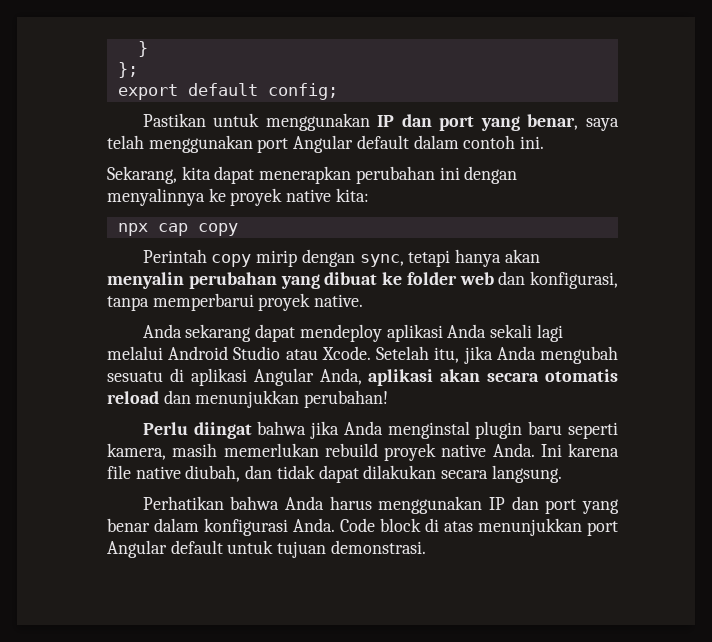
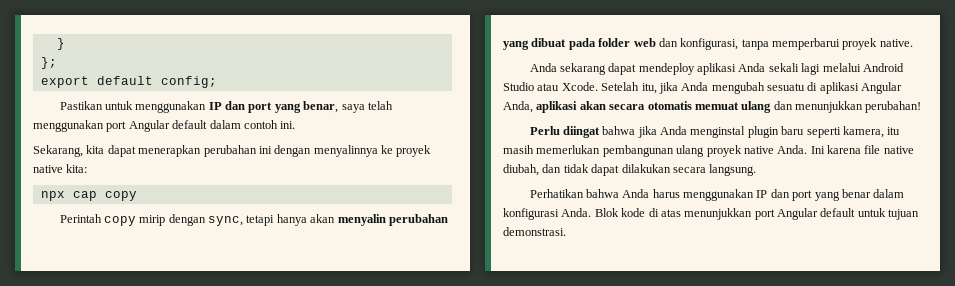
- Perintah copy mirip dengan sync, tetapi hanya akan menyalin perubahan yang dibuat ke folder web dan konfigurasi, tanpa memperbarui proyek native.
+ Perintah copy mirip dengan sync, tetapi hanya akan menyalin perubahan yang dibuat pada folder web dan konfigurasi, tanpa memperbarui proyek native.
- Setelah itu, jika Anda mengubah sesuatu di aplikasi Angular Anda, aplikasi akan secara otomatis reload dan menunjukkan perubahan!
+ Setelah itu, jika Anda mengubah sesuatu di aplikasi Angular Anda, aplikasi akan secara otomatis memuat ulang dan menunjukkan perubahan!
- Perlu diingat bahwa jika Anda menginstal plugin baru seperti kamera, masih memerlukan rebuild proyek native Anda.
+ Perlu diingat bahwa jika Anda menginstal plugin baru seperti kamera, itu masih memerlukan pembangunan ulang proyek native Anda.
- Code block di atas menunjukkan port Angular default untuk tujuan demonstrasi.
+ Blok kode di atas menunjukkan port Angular default untuk tujuan demonstrasi.

